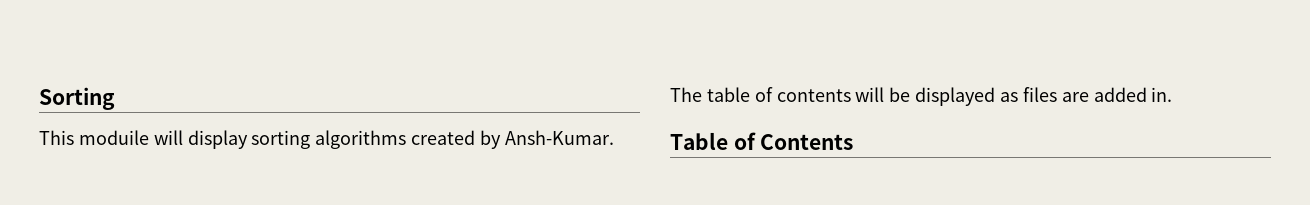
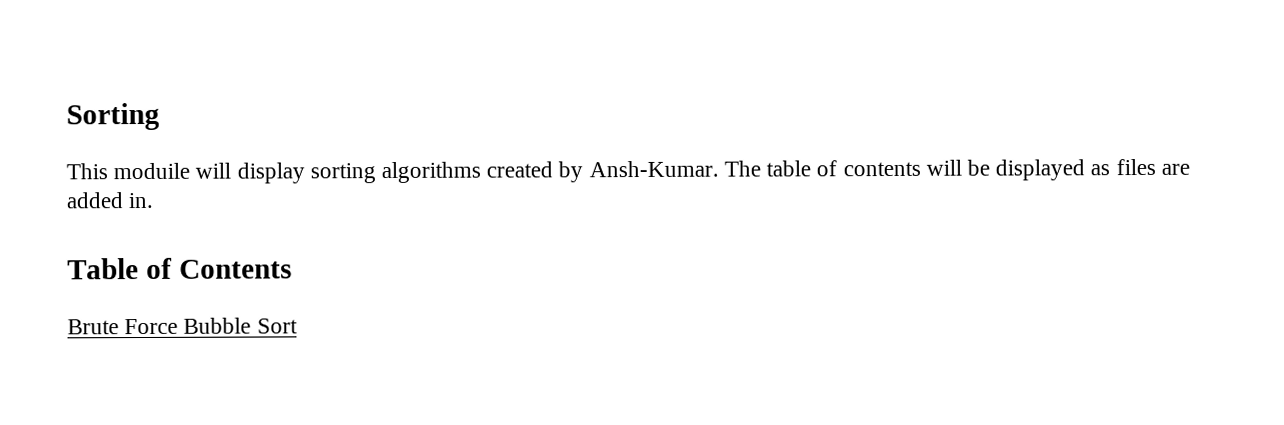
+ Brute Force Bubble Sort

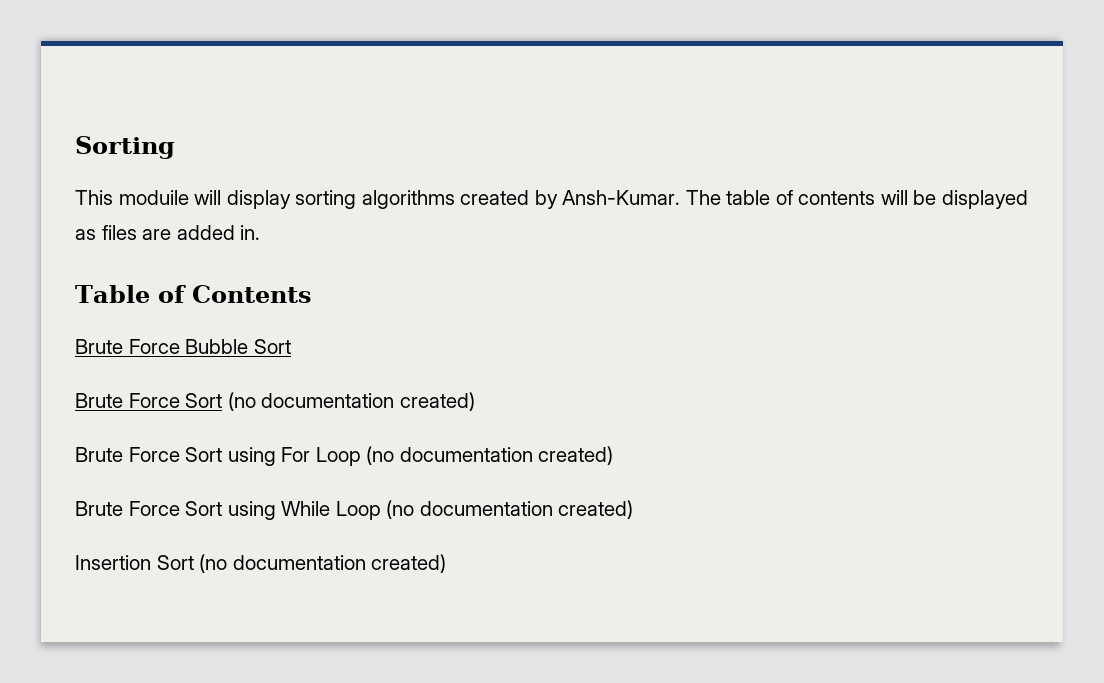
+ Brute Force Sort (no documentation created)
+ Brute Force Sort using For Loop (no documentation created)
+ Brute Force Sort using While Loop (no documentation created)
+ Insertion Sort (no documentation created)

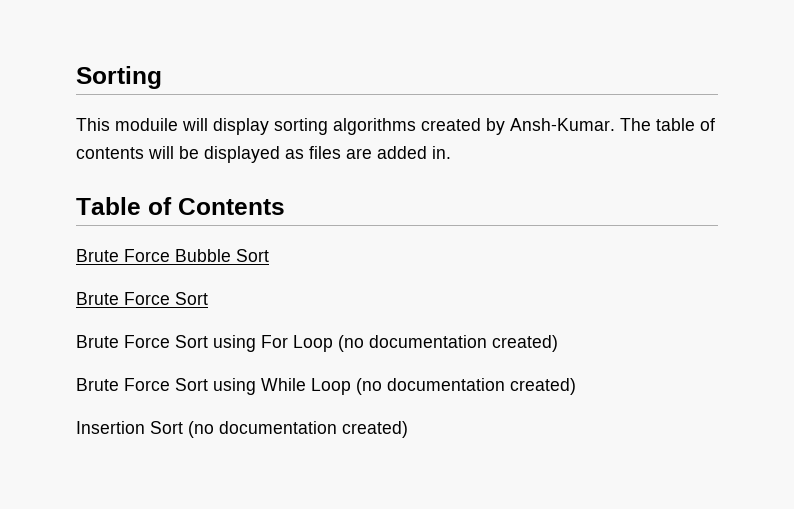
  Brute Force Bubble Sort
- Brute Force Sort (no documentation created)
+ Brute Force Sort

